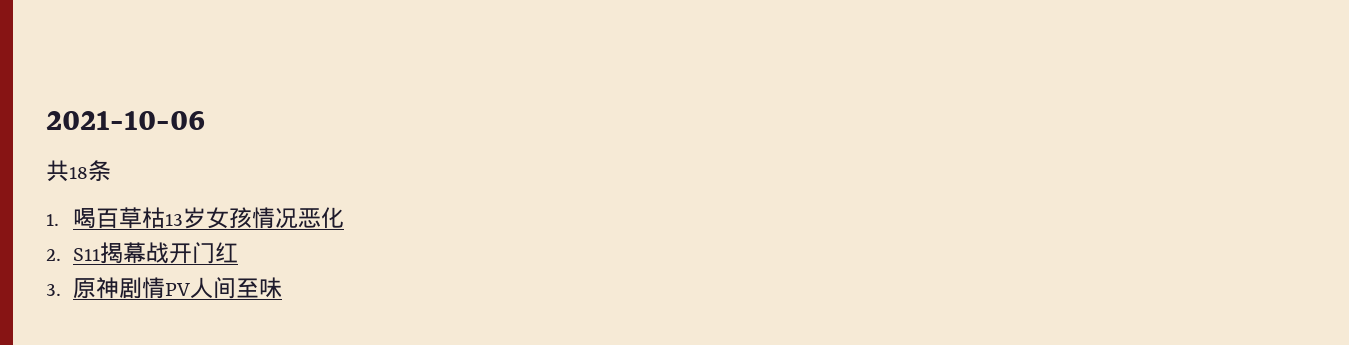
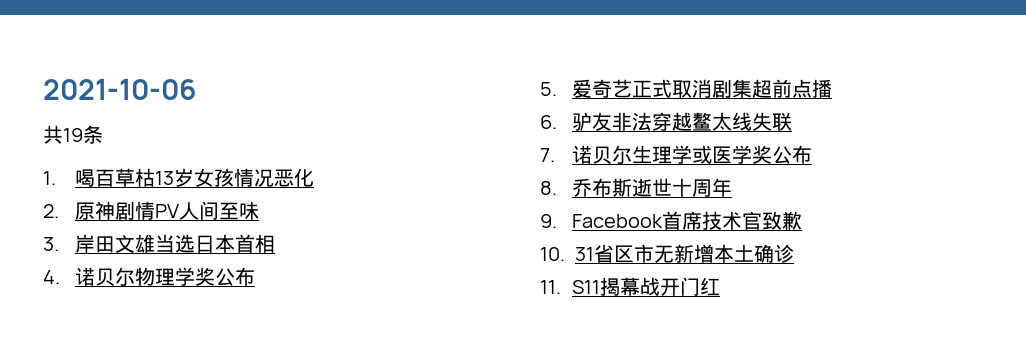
- 共18条
+ 共19条
- 2. S11揭幕战开门红
- 3.原神剧情PV人间至味
+ 2.原神剧情PV人间至味
+ 3.岸田文雄当选日本首相
+ 4.诺贝尔物理学奖公布
+ 5.爱奇艺正式取消剧集超前点播
+ 6.驴友非法穿越鳌太线失联
+ 7.诺贝尔生理学或医学奖公布
+ 8.乔布斯逝世十周年
+ 9. Facebook首席技术官致歉
+ 10. 31省区市无新增本土确诊
+ 11. S11揭幕战开门红

